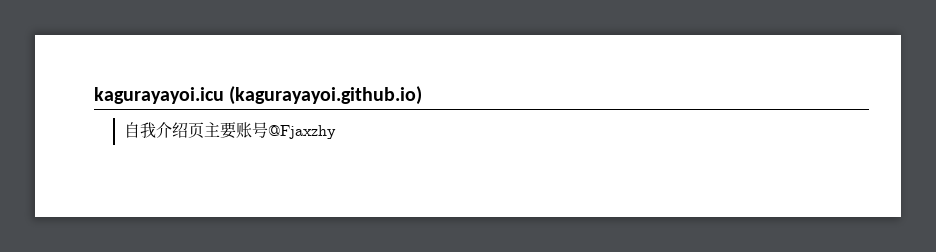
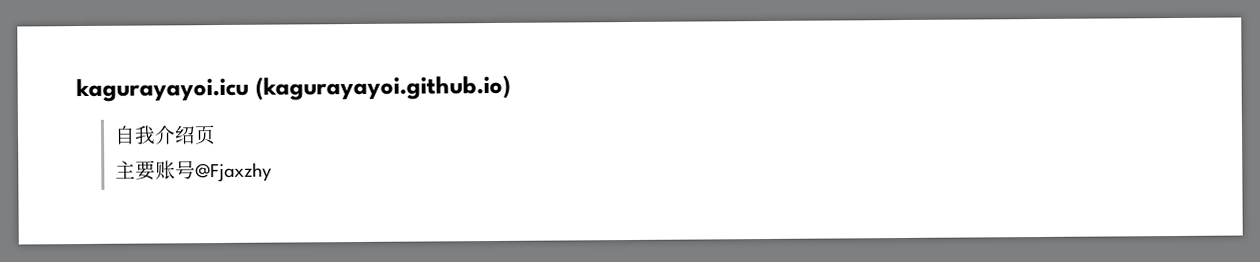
- 自我介绍页主要账号@Fjaxzhy
+ 自我介绍页
+ 主要账号@Fjaxzhy

